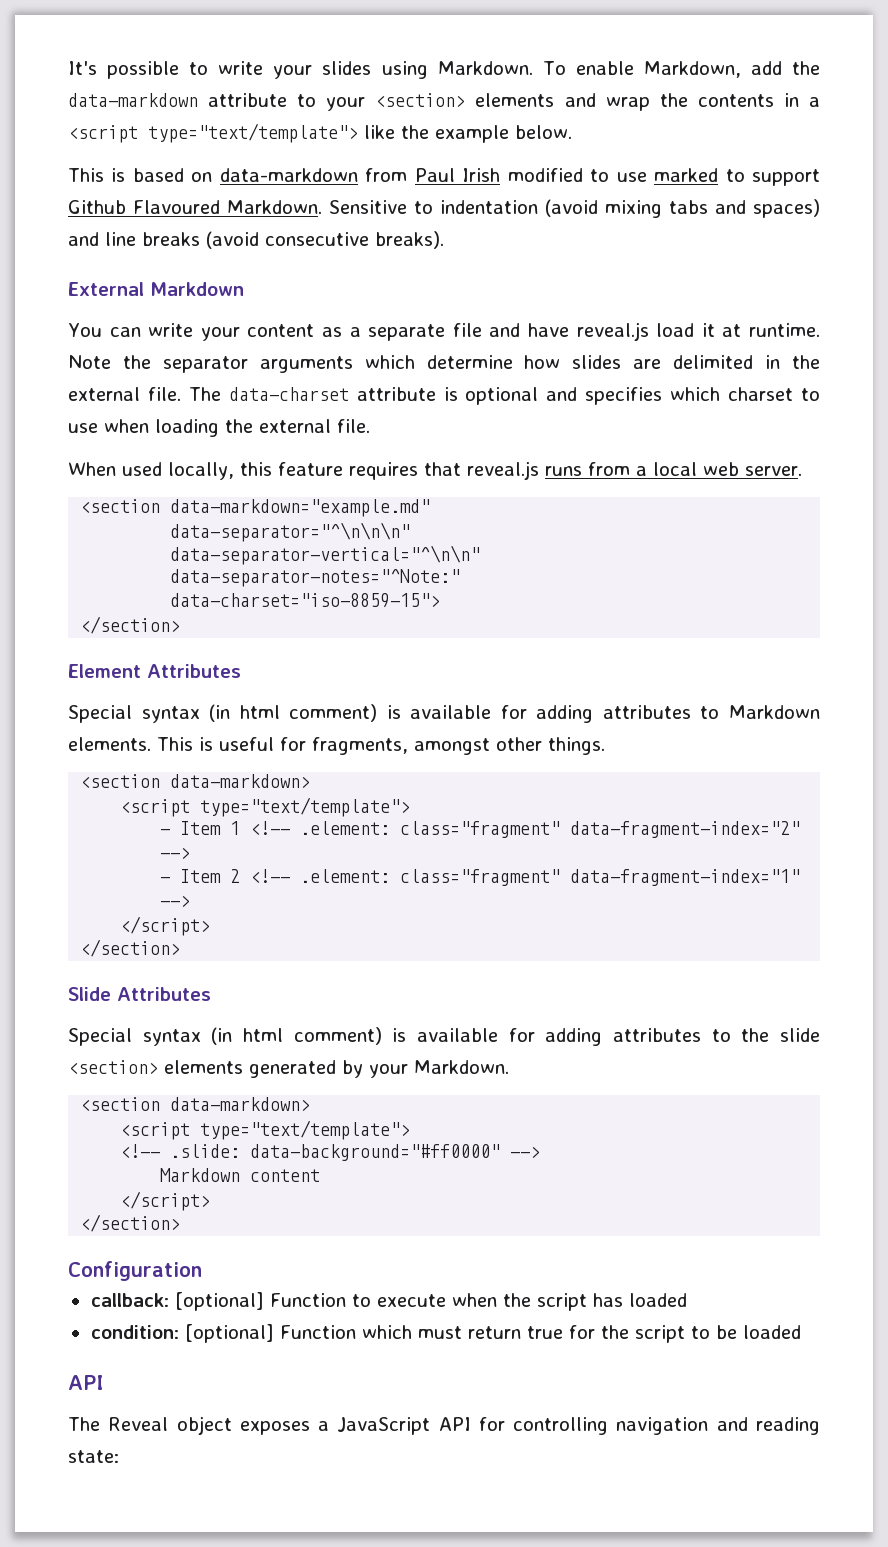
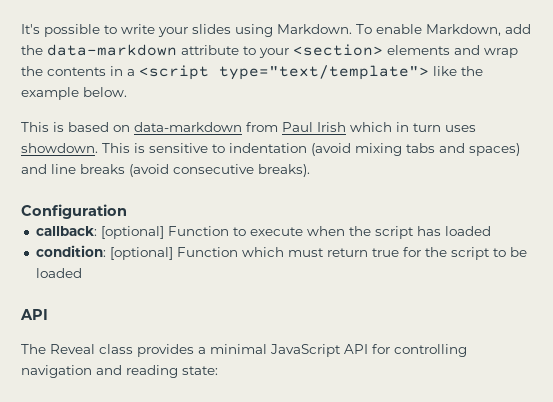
- This is based on data-markdown from Paul Irish modified to use marked to support Github Flavoured Markdown. Sensitive to indentation (avoid mixing tabs and spaces) and line breaks (avoid consecutive breaks).
+ This is based on data-markdown from Paul Irish which in turn uses showdown. This is sensitive to indentation (avoid mixing tabs and spaces) and line breaks (avoid consecutive breaks).
- External Markdown
- You can write your content as a separate file and have reveal.js load it at runtime. Note the separator arguments which determine how slides are delimited in the external file. The data-charset attribute is optional and specifies which charset to use when loading the external file.
- When used locally, this feature requires that reveal.js runs from a local web server.
- <section data-markdown="example.md"
- data-separator="^\n\n\n"
- data-separator-vertical="^\n\n"
- data-separator-notes="^Note:"
- data-charset="iso-8859-15">
- </section>
- Element Attributes
- Special syntax (in html comment) is available for adding attributes to Markdown elements. This is useful for fragments, amongst other things.
- <section data-markdown>
- <script type="text/template">
- - Item 1 <!-- .element: class="fragment" data-fragment-index="2" -->
- - Item 2 <!-- .element: class="fragment" data-fragment-index="1" -->
- </script>
- </section>
- Slide Attributes
- Special syntax (in html comment) is available for adding attributes to the slide <section> elements generated by your Markdown.
- <section data-markdown>
- <script type="text/template">
- <!-- .slide: data-background="#ff0000" -->
- Markdown content
- </script>
- </section>
- The Reveal object exposes a JavaScript API for controlling navigation and reading state:
+ The Reveal class provides a minimal JavaScript API for controlling navigation and reading state:

